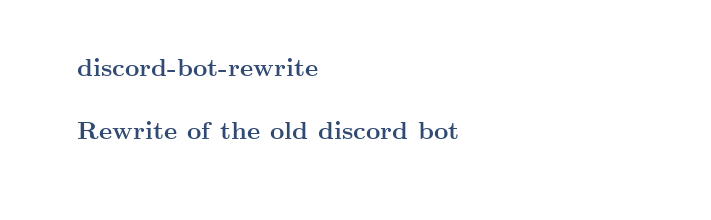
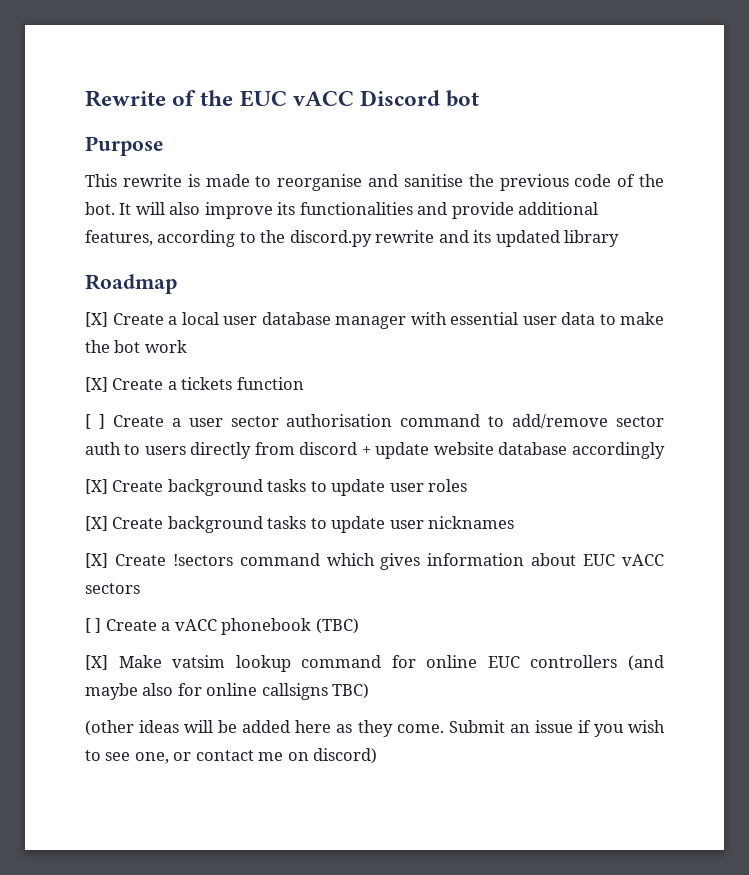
- discord-bot-rewrite
- Rewrite of the old discord bot
+ Rewrite of the EUC vACC Discord bot
+ Purpose
+ This rewrite is made to reorganise and sanitise the previous code of the bot. It will also improve its functionalities and provide additional features, according to the discord.py rewrite and its updated library
+ Roadmap
+ [X] Create a local user database manager with essential user data to make the bot work
+ [X] Create a tickets function
+ [ ] Create a user sector authorisation command to add/remove sector auth to users directly from discord + update website database accordingly
+ [X] Create background tasks to update user roles
+ [X] Create background tasks to update user nicknames
+ [X] Create !sectors command which gives information about EUC vACC sectors
+ [ ] Create a vACC phonebook (TBC)
+ [X] Make vatsim lookup command for online EUC controllers (and maybe also for online callsigns TBC)
+ (other ideas will be added here as they come. Submit an issue if you wish to see one, or contact me on discord)

